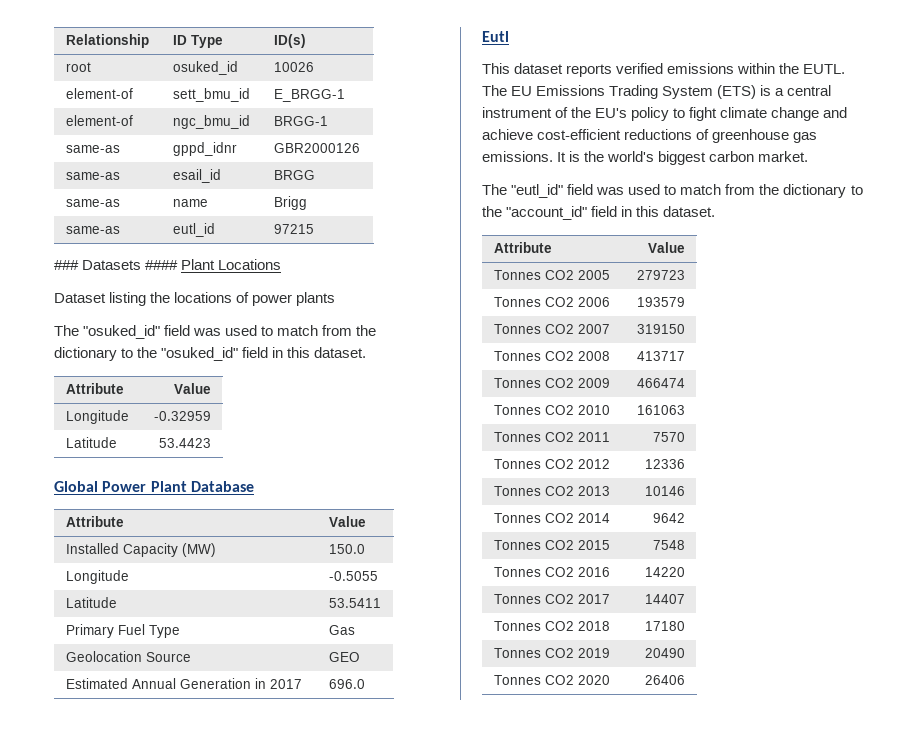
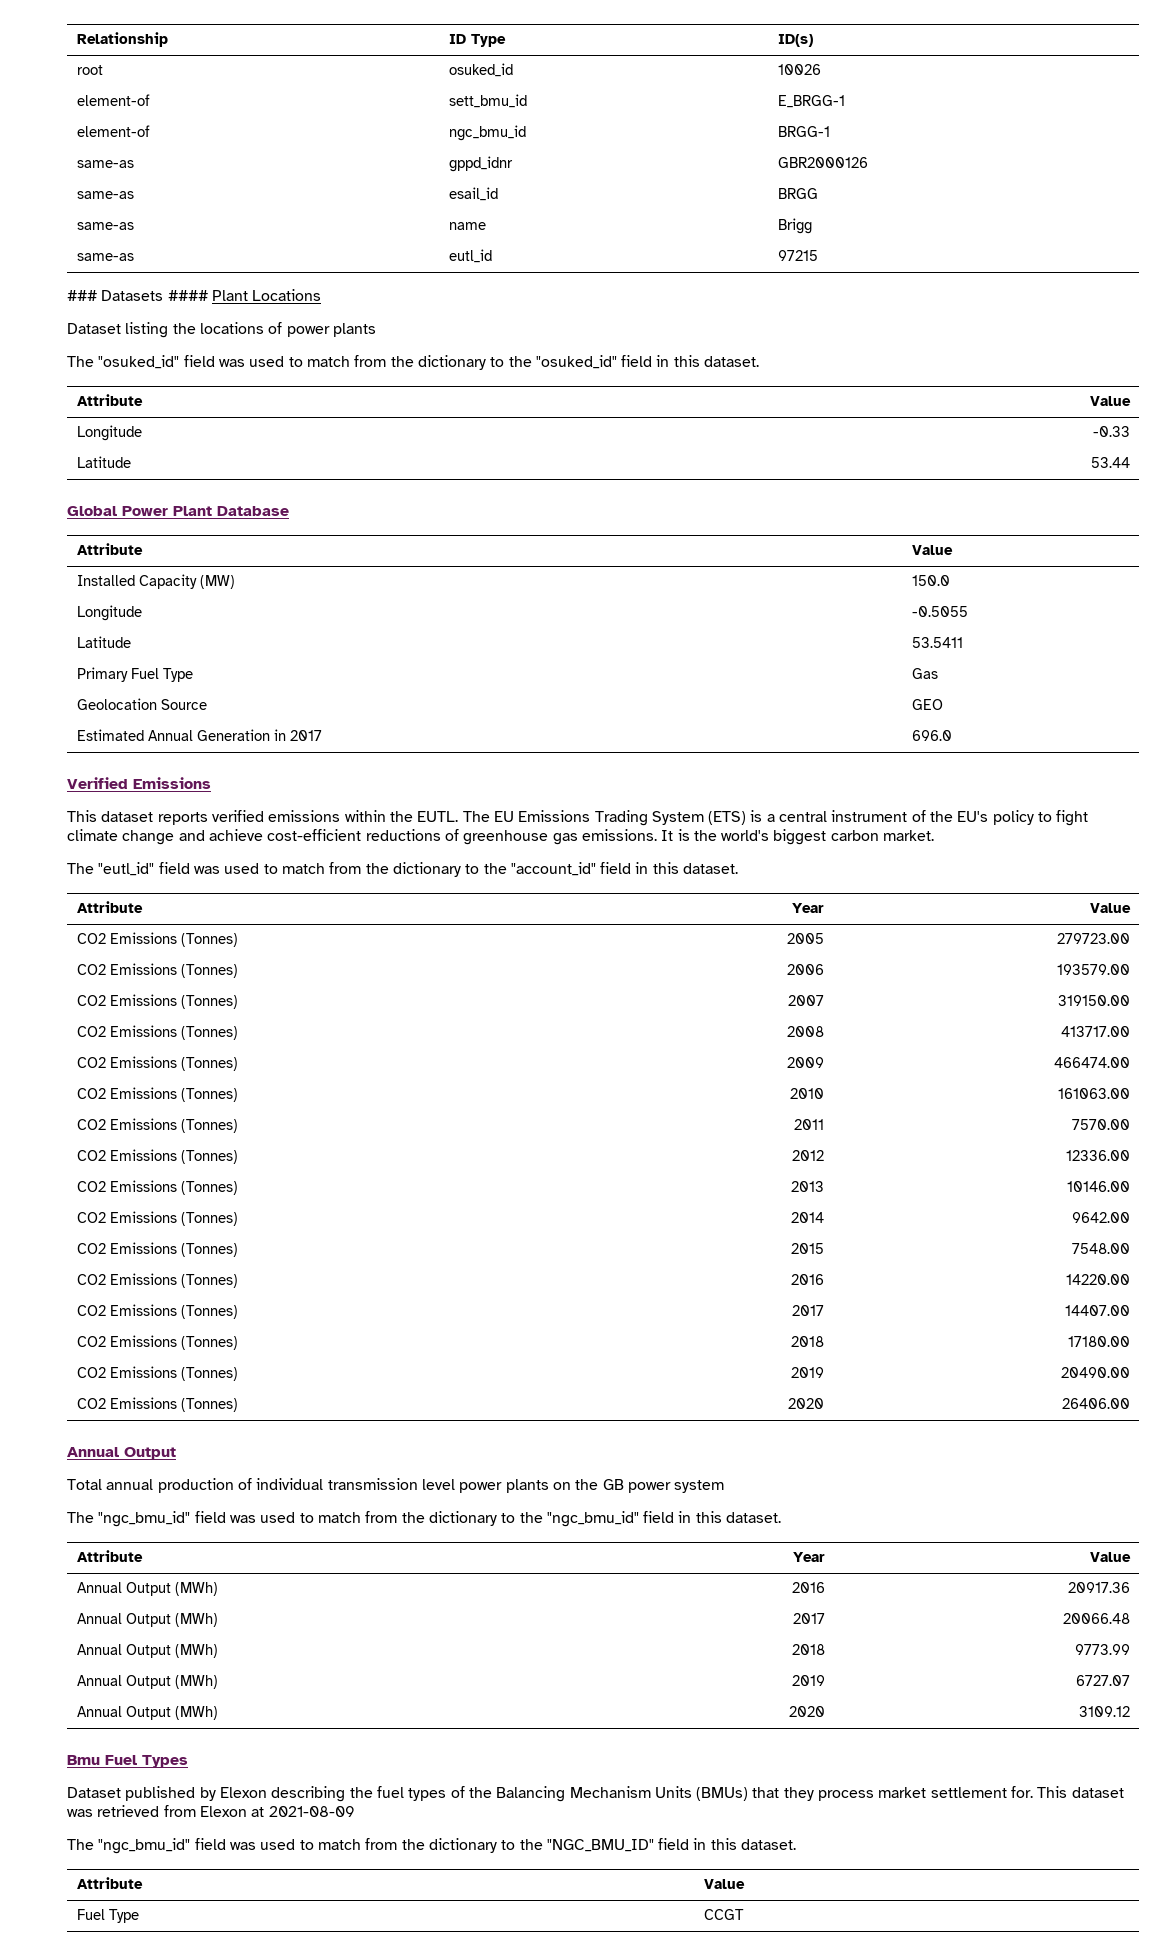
- Longitude | -0.32959
- Latitude | 53.4423
+ Longitude | -0.33
+ Latitude | 53.44
- Eutl
+ Verified Emissions
  The "eutl_id" field was used to match from the dictionary to the "account_id" field in this dataset.
+ Attribute | Year | Value
+ CO2 Emissions (Tonnes) | 2005 | 279723.00
+ CO2 Emissions (Tonnes) | 2006 | 193579.00
+ CO2 Emissions (Tonnes) | 2007 | 319150.00
+ CO2 Emissions (Tonnes) | 2008 | 413717.00
+ CO2 Emissions (Tonnes) | 2009 | 466474.00
+ CO2 Emissions (Tonnes) | 2010 | 161063.00
+ CO2 Emissions (Tonnes) | 2011 | 7570.00
+ CO2 Emissions (Tonnes) | 2012 | 12336.00
+ CO2 Emissions (Tonnes) | 2013 | 10146.00
+ CO2 Emissions (Tonnes) | 2014 | 9642.00
+ CO2 Emissions (Tonnes) | 2015 | 7548.00
+ CO2 Emissions (Tonnes) | 2016 | 14220.00
+ CO2 Emissions (Tonnes) | 2017 | 14407.00
+ CO2 Emissions (Tonnes) | 2018 | 17180.00
+ CO2 Emissions (Tonnes) | 2019 | 20490.00
+ CO2 Emissions (Tonnes) | 2020 | 26406.00
+ Annual Output
+ Total annual production of individual transmission level power plants on the GB power system
+ The "ngc_bmu_id" field was used to match from the dictionary to the "ngc_bmu_id" field in this dataset.
+ Attribute | Year | Value
+ Annual Output (MWh) | 2016 | 20917.36
+ Annual Output (MWh) | 2017 | 20066.48
+ Annual Output (MWh) | 2018 | 9773.99
+ Annual Output (MWh) | 2019 | 6727.07
+ Annual Output (MWh) | 2020 | 3109.12
+ Bmu Fuel Types
+ Dataset published by Elexon describing the fuel types of the Balancing Mechanism Units (BMUs) that they process market settlement for. This dataset was retrieved from Elexon at 2021-08-09
+ The "ngc_bmu_id" field was used to match from the dictionary to the "NGC_BMU_ID" field in this dataset.
  Attribute | Value
- Tonnes CO2 2005 | 279723
- Tonnes CO2 2006 | 193579
- Tonnes CO2 2007 | 319150
- Tonnes CO2 2008 | 413717
- Tonnes CO2 2009 | 466474
- Tonnes CO2 2010 | 161063
- Tonnes CO2 2011 | 7570
- Tonnes CO2 2012 | 12336
- Tonnes CO2 2013 | 10146
- Tonnes CO2 2014 | 9642
- Tonnes CO2 2015 | 7548
- Tonnes CO2 2016 | 14220
- Tonnes CO2 2017 | 14407
- Tonnes CO2 2018 | 17180
- Tonnes CO2 2019 | 20490
- Tonnes CO2 2020 | 26406
+ Fuel Type | CCGT

